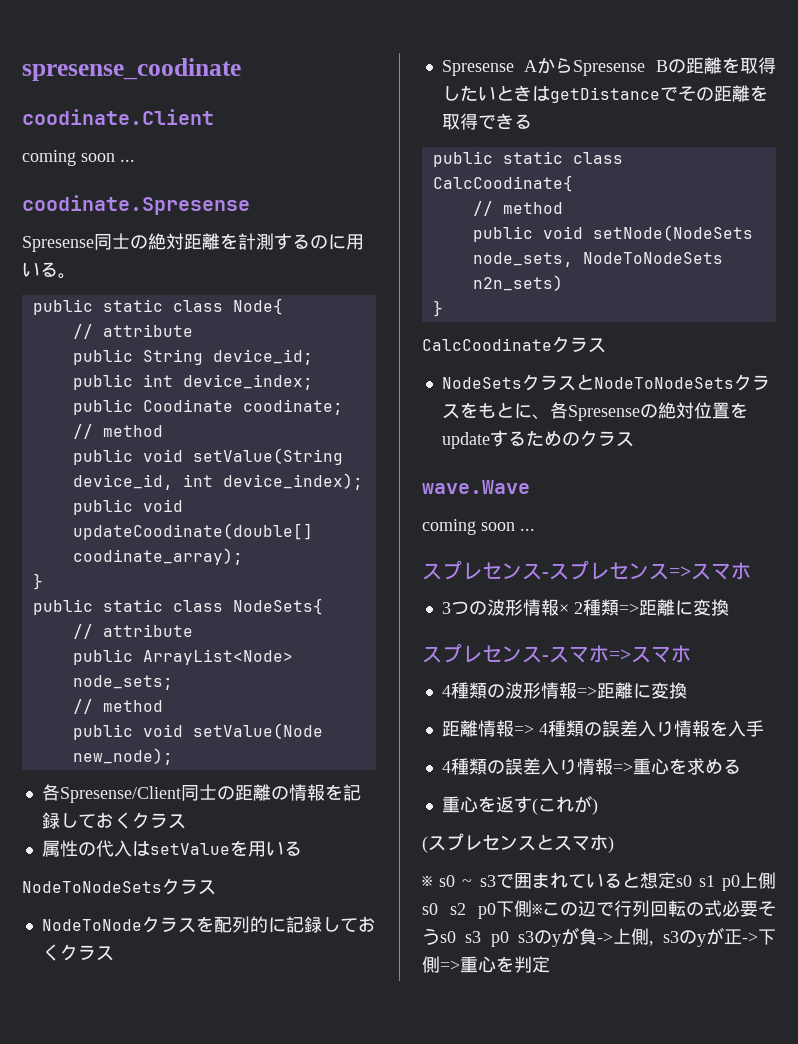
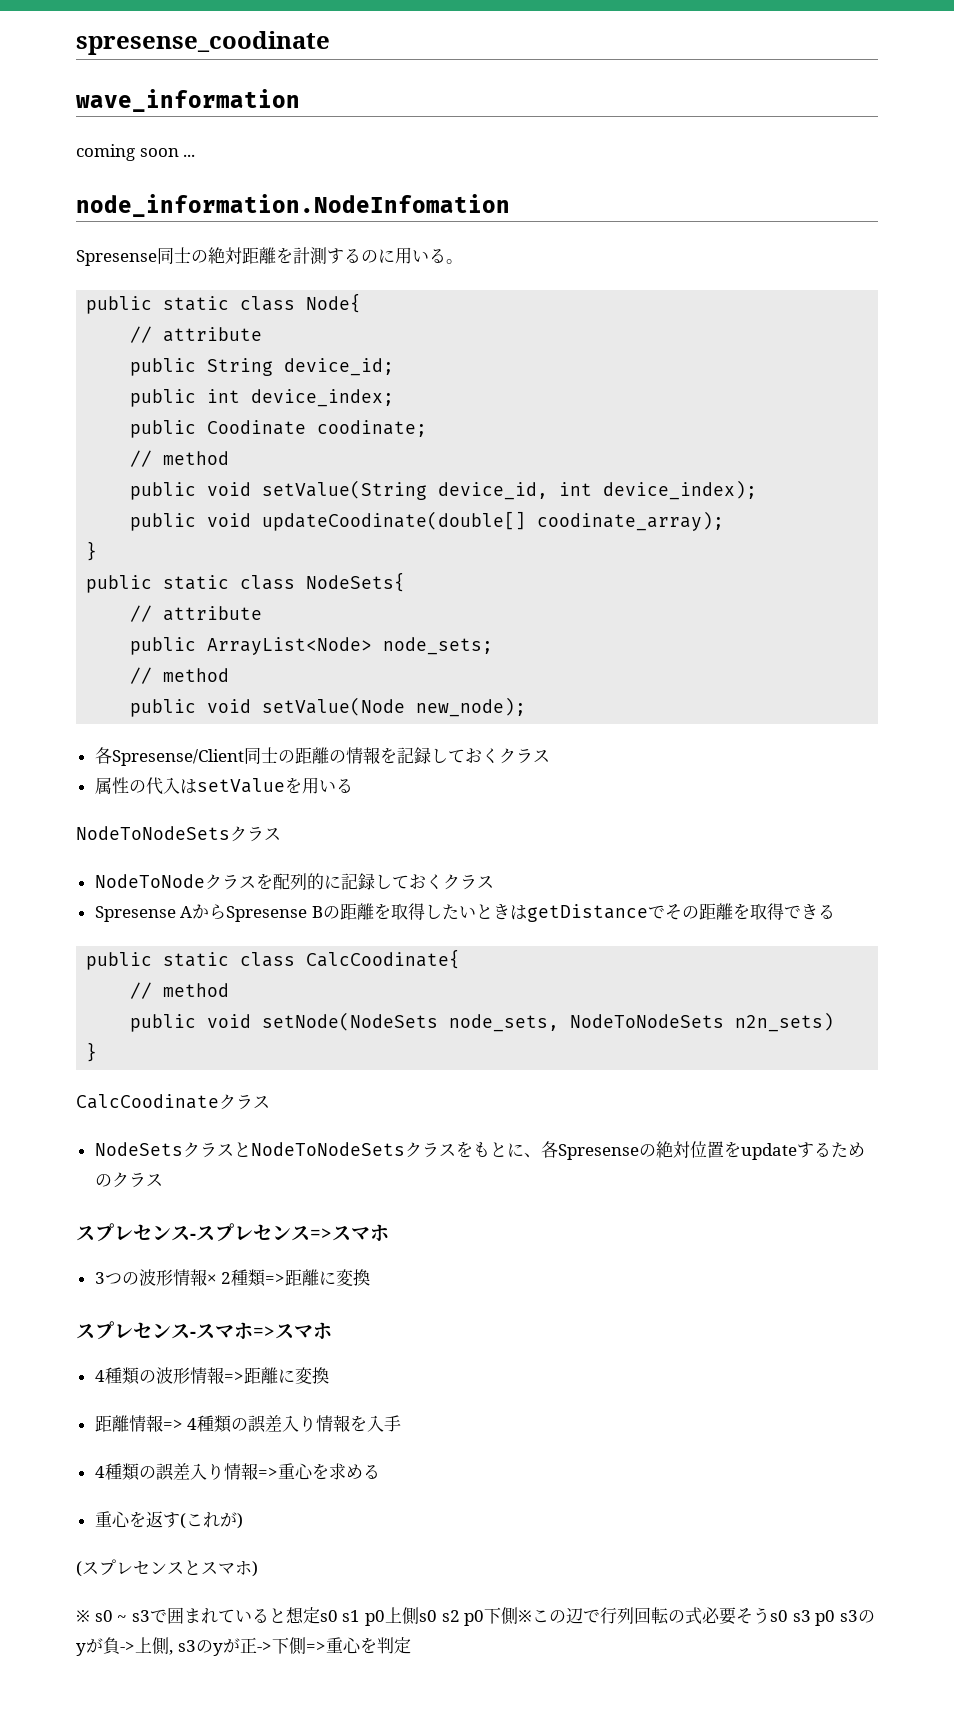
- coodinate.Client
+ wave_information
  coming soon ...
- coodinate.Spresense
+ node_information.NodeInfomation
- wave.Wave
- coming soon ...

